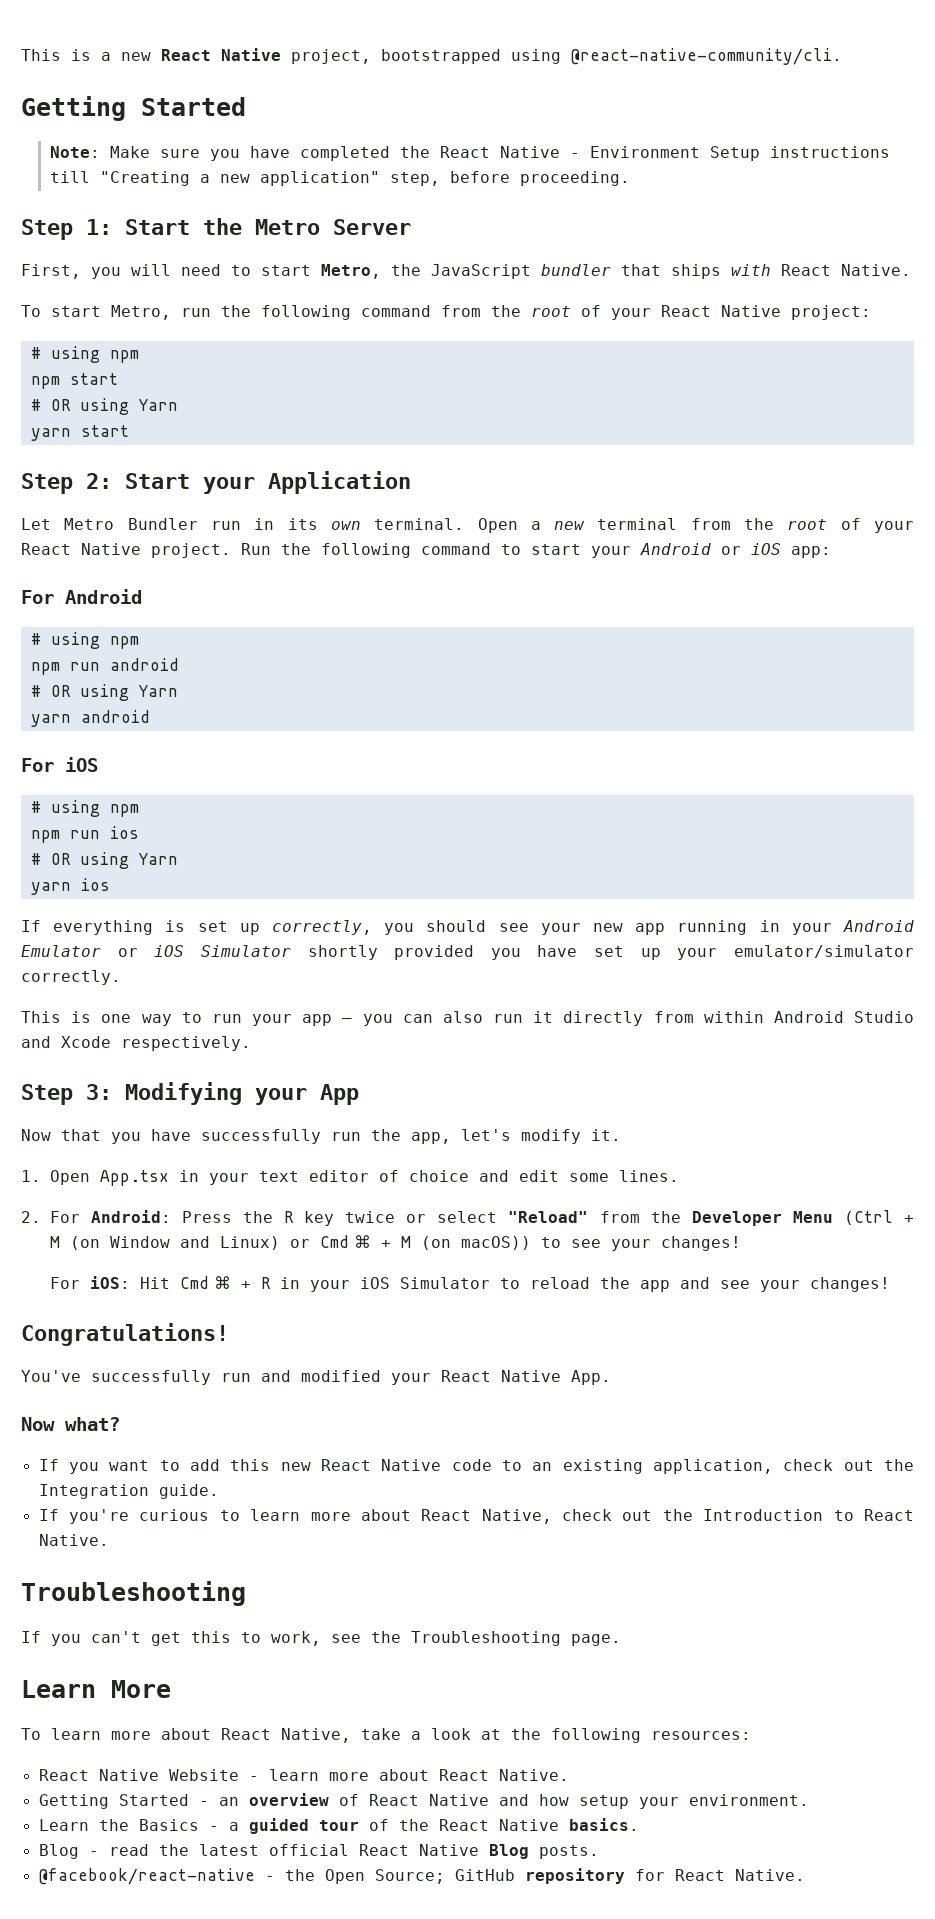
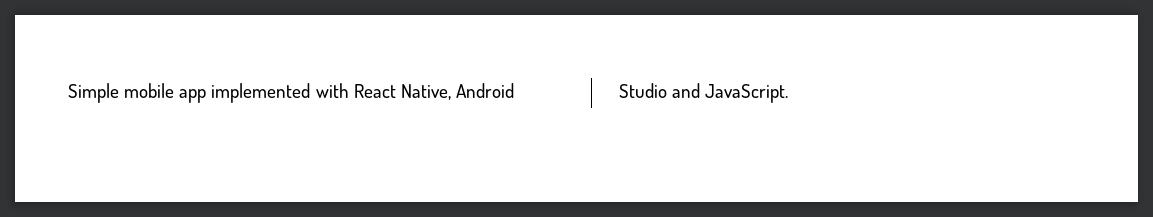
- This is a new React Native project, bootstrapped using @react-native-community/cli.
- Getting Started
- Note: Make sure you have completed the React Native - Environment Setup instructions till "Creating a new application" step, before proceeding.
- Step 1: Start the Metro Server
- First, you will need to start Metro, the JavaScript bundler that ships with React Native.
- To start Metro, run the following command from the root of your React Native project:
- # using npm
- npm start
- # OR using Yarn
- yarn start
- Step 2: Start your Application
- Let Metro Bundler run in its own terminal. Open a new terminal from the root of your React Native project. Run the following command to start your Android or iOS app:
- For Android
- # using npm
- npm run android
- # OR using Yarn
- yarn android
- For iOS
- # using npm
- npm run ios
- # OR using Yarn
- yarn ios
- If everything is set up correctly, you should see your new app running in your Android Emulator or iOS Simulator shortly provided you have set up your emulator/simulator correctly.
- This is one way to run your app — you can also run it directly from within Android Studio and Xcode respectively.
- Step 3: Modifying your App
- Now that you have successfully run the app, let's modify it.
- 1. Open App.tsx in your text editor of choice and edit some lines.
- 2. For Android: Press the R key twice or select "Reload" from the Developer Menu (Ctrl + M (on Window and Linux) or Cmd ⌘ + M (on macOS)) to see your changes!
- For iOS: Hit Cmd ⌘ + R in your iOS Simulator to reload the app and see your changes!
- Congratulations!
- You've successfully run and modified your React Native App.
- Now what?
- If you want to add this new React Native code to an existing application, check out the Integration guide.
- If you're curious to learn more about React Native, check out the Introduction to React Native.
- Troubleshooting
- If you can't get this to work, see the Troubleshooting page.
- Learn More
- To learn more about React Native, take a look at the following resources:
- React Native Website - learn more about React Native.
- Getting Started - an overview of React Native and how setup your environment.
- Learn the Basics - a guided tour of the React Native basics.
- Blog - read the latest official React Native Blog posts.
- @facebook/react-native - the Open Source; GitHub repository for React Native.
+ Simple mobile app implemented with React Native, Android Studio and JavaScript.

